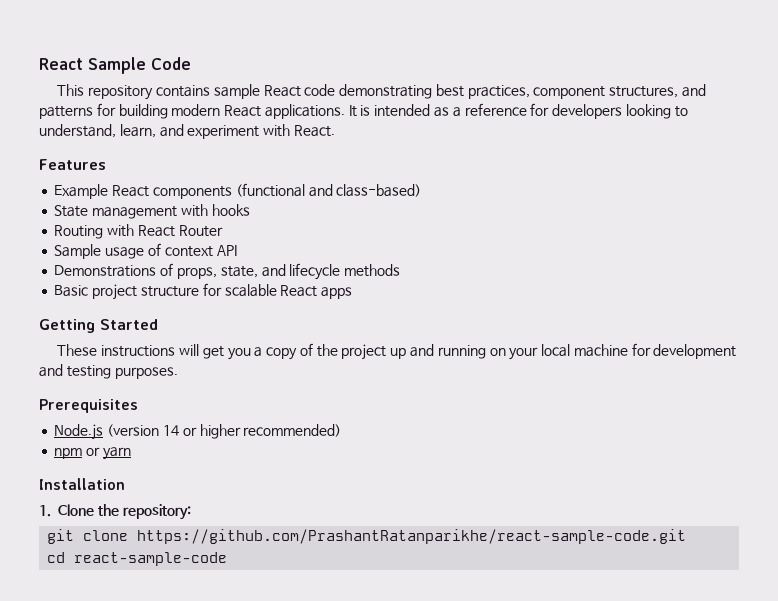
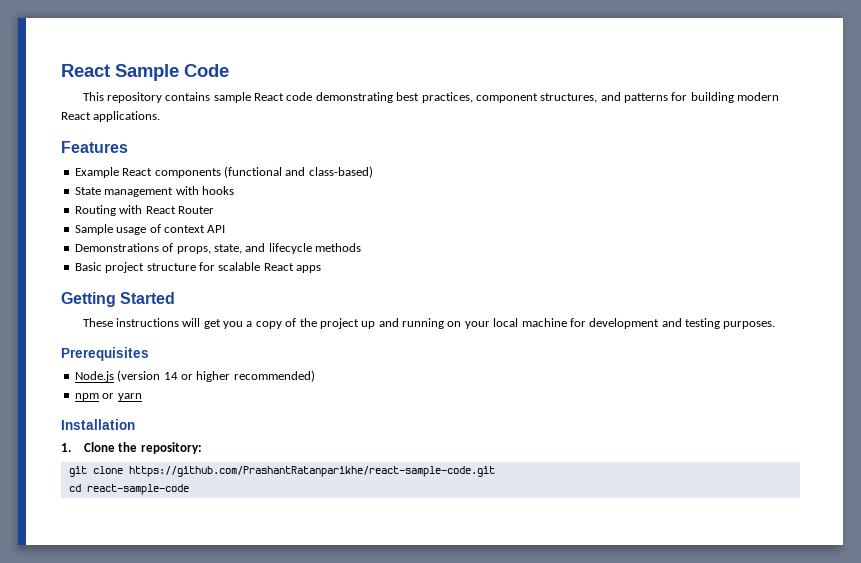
- It is intended as a reference for developers looking to understand, learn, and experiment with React.

